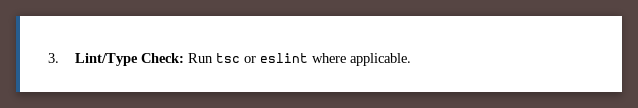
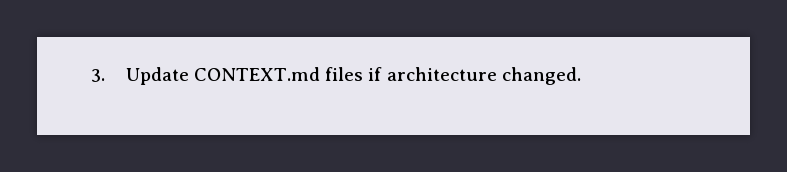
- 3. Lint/Type Check: Run tsc or eslint where applicable.
+ 3. Update CONTEXT.md files if architecture changed.

